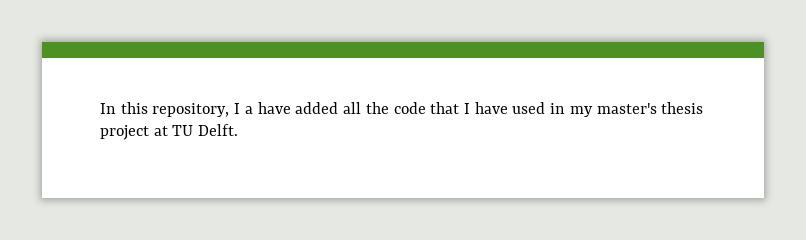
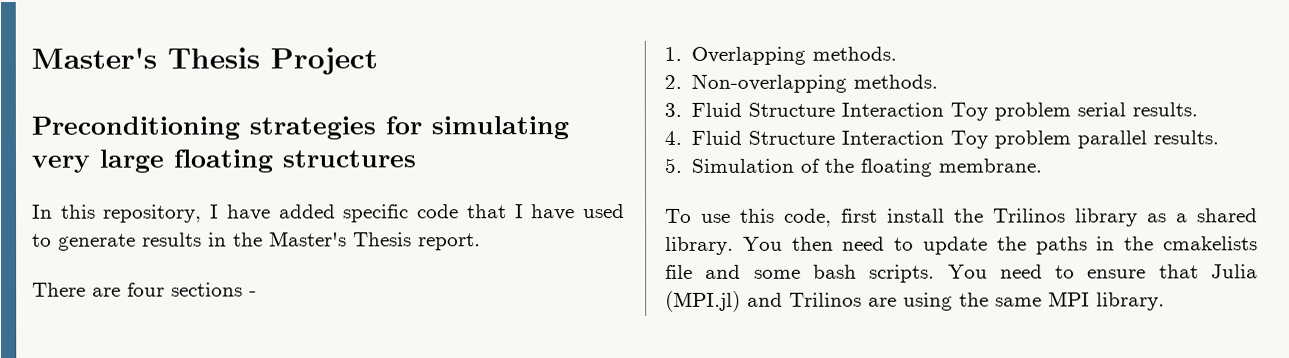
+ Master's Thesis Project
+ Preconditioning strategies for simulating very large floating structures
- In this repository, I a have added all the code that I have used in my master's thesis project at TU Delft.
+ In this repository, I have added specific code that I have used to generate results in the Master's Thesis report.
+ There are four sections -
+ 1. Overlapping methods.
+ 2. Non-overlapping methods.
+ 3. Fluid Structure Interaction Toy problem serial results.
+ 4. Fluid Structure Interaction Toy problem parallel results.
+ 5. Simulation of the floating membrane.
+ To use this code, first install the Trilinos library as a shared library. You then need to update the paths in the cmakelists file and some bash scripts. You need to ensure that Julia (MPI.jl) and Trilinos are using the same MPI library.

